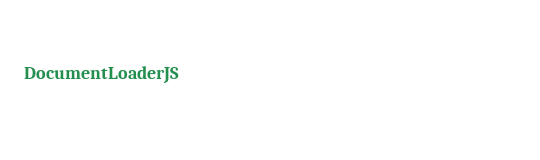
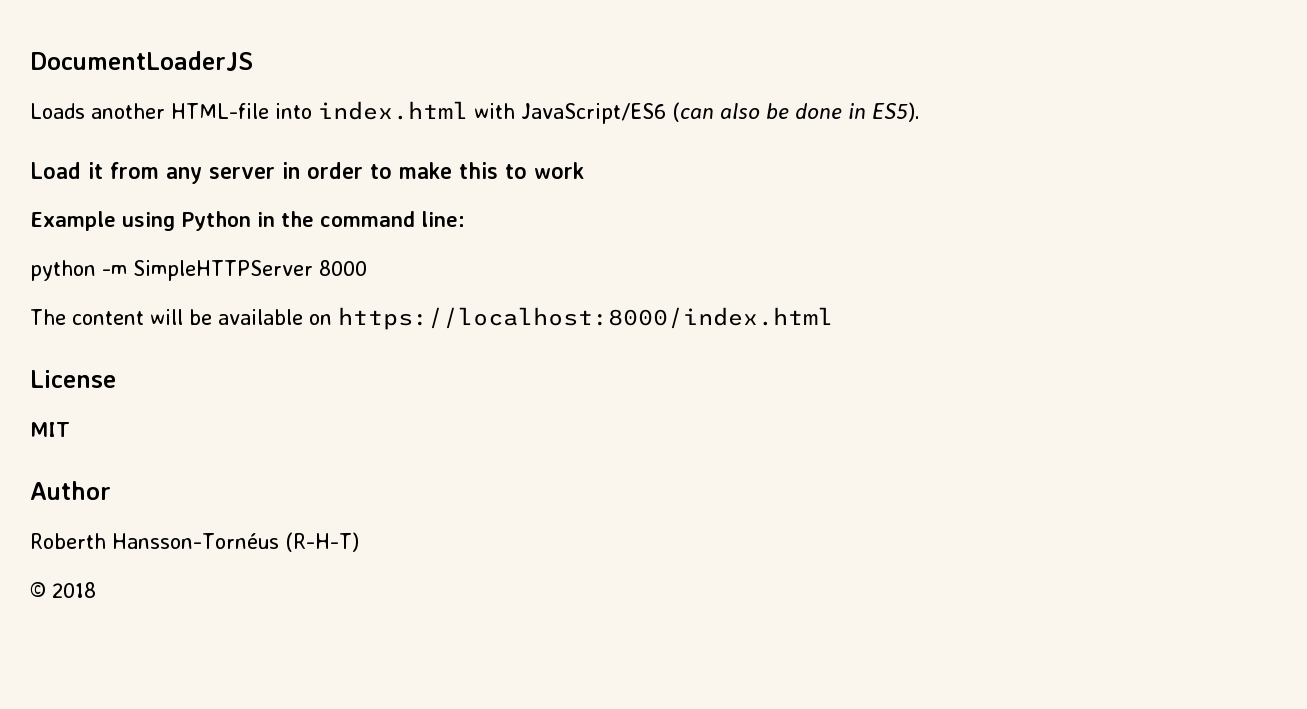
+ Loads another HTML-file into index.html with JavaScript/ES6 (can also be done in ES5).
+ Load it from any server in order to make this to work
+ Example using Python in the command line:
+ python -m SimpleHTTPServer 8000
+ The content will be available on https://localhost:8000/index.html
+ License
+ MIT
+ Author
+ Roberth Hansson-Tornéus (R-H-T)
+ © 2018

